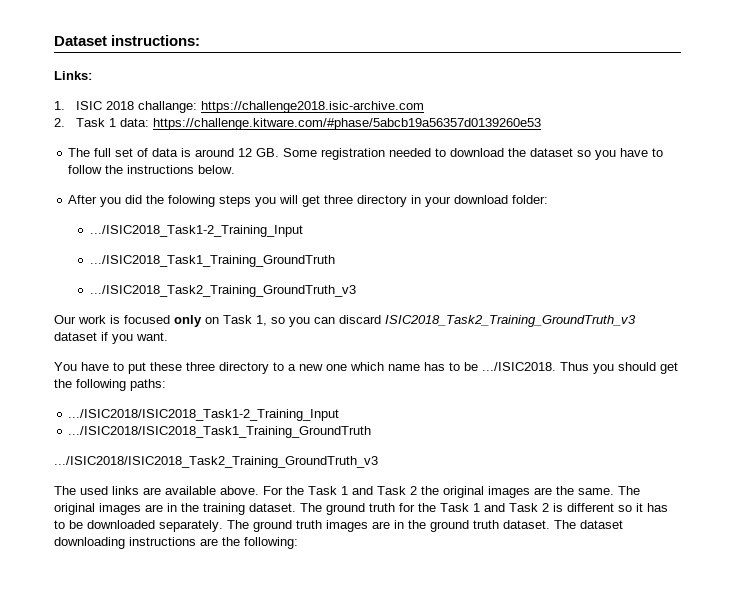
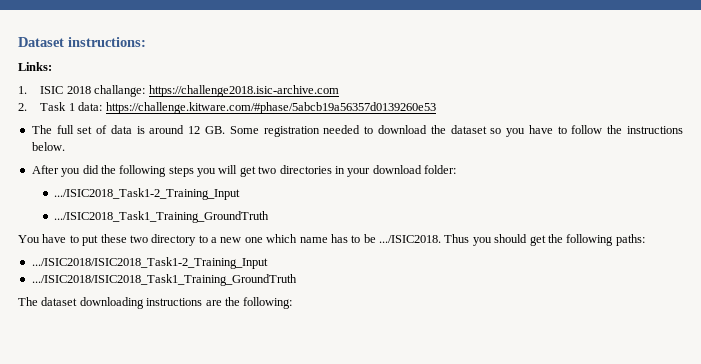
- After you did the folowing steps you will get three directory in your download folder:
+ After you did the following steps you will get two directories in your download folder:
- .../ISIC2018_Task2_Training_GroundTruth_v3
- Our work is focused only on Task 1, so you can discard ISIC2018_Task2_Training_GroundTruth_v3 dataset if you want.
- You have to put these three directory to a new one which name has to be .../ISIC2018. Thus you should get the following paths:
+ You have to put these two directory to a new one which name has to be .../ISIC2018. Thus you should get the following paths:
- .../ISIC2018/ISIC2018_Task2_Training_GroundTruth_v3
- The used links are available above. For the Task 1 and Task 2 the original images are the same. The original images are in the training dataset. The ground truth for the Task 1 and Task 2 is different so it has to be downloaded separately. The ground truth images are in the ground truth dataset.

